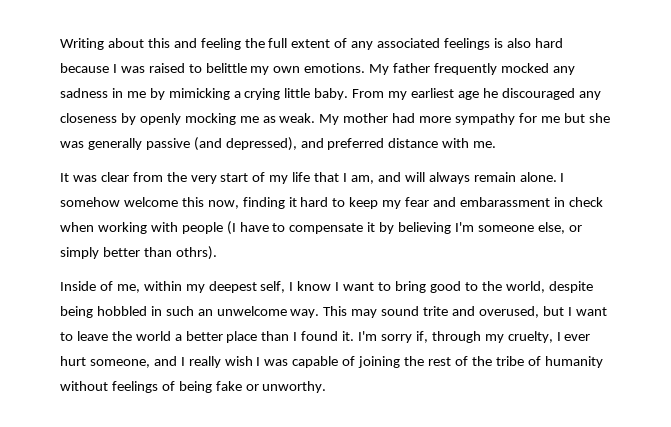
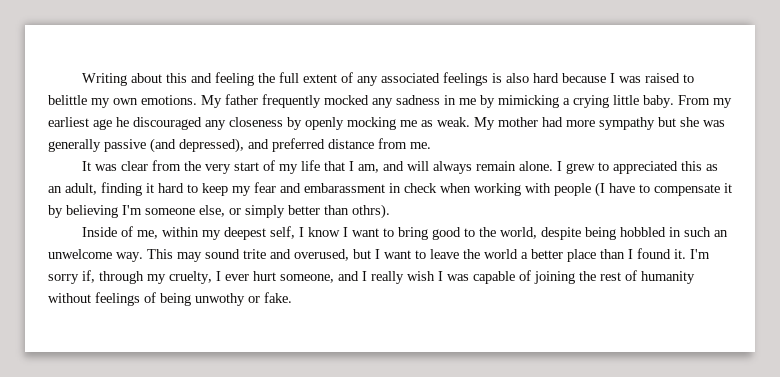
- My mother had more sympathy for me but she was generally passive (and depressed), and preferred distance with me.
+ My mother had more sympathy but she was generally passive (and depressed), and preferred distance from me.
- I somehow welcome this now, finding it hard to keep my fear and embarassment in check when working with people (I have to compensate it by believing I'm someone else, or simply better than othrs).
+ I grew to appreciated this as an adult, finding it hard to keep my fear and embarassment in check when working with people (I have to compensate it by believing I'm someone else, or simply better than othrs).
- I'm sorry if, through my cruelty, I ever hurt someone, and I really wish I was capable of joining the rest of the tribe of humanity without feelings of being fake or unworthy.
+ I'm sorry if, through my cruelty, I ever hurt someone, and I really wish I was capable of joining the rest of humanity without feelings of being unwothy or fake.

